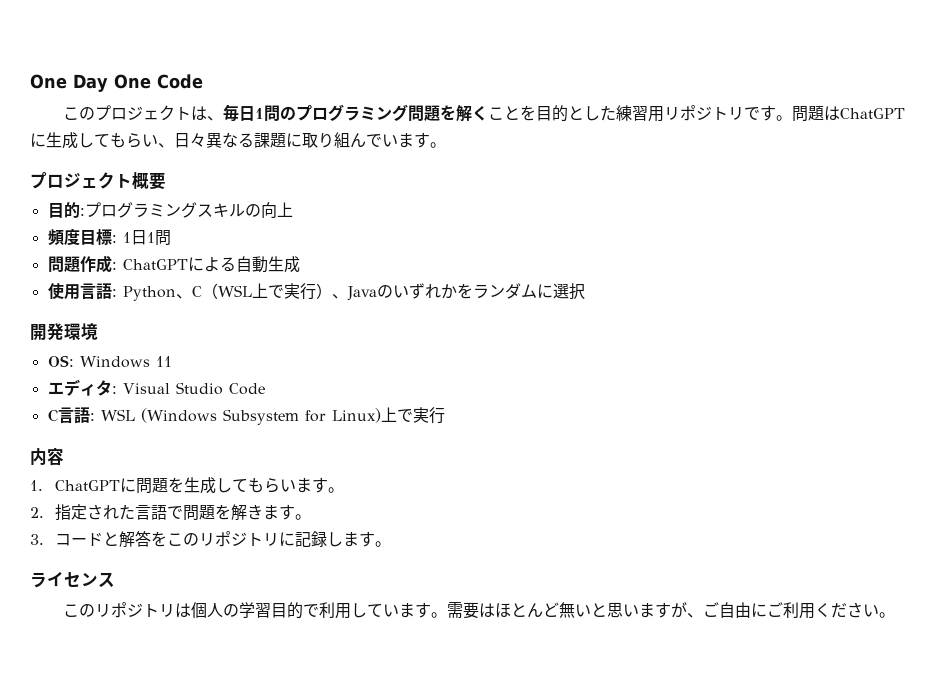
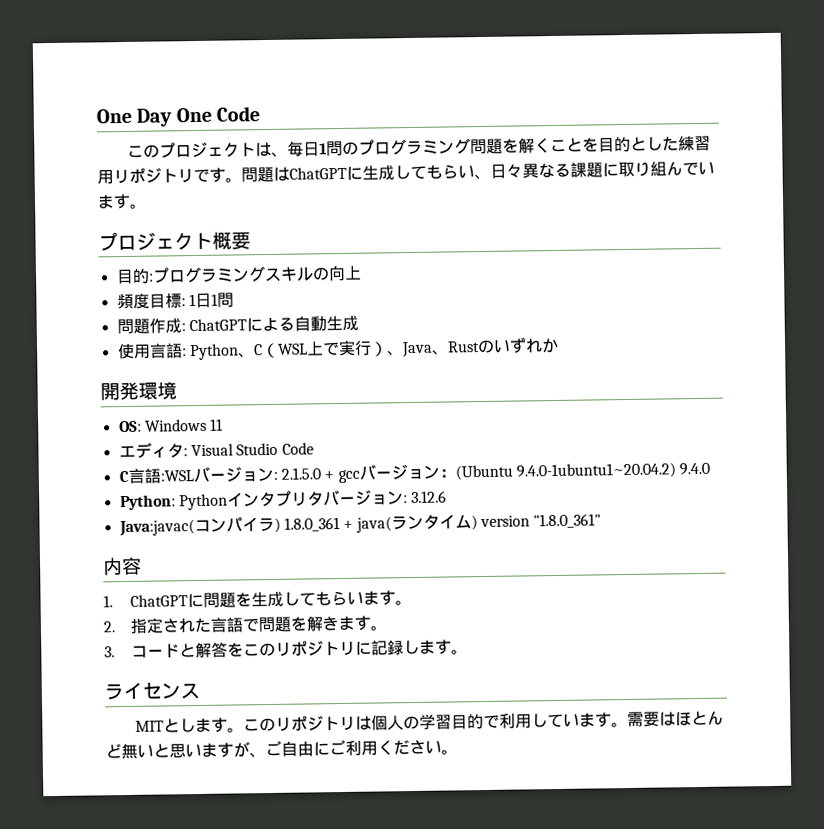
- 使用言語: Python、C（WSL上で実行）、Javaのいずれかをランダムに選択
+ 使用言語: Python、C（WSL上で実行）、Java、Rustのいずれか
- C言語: WSL (Windows Subsystem for Linux)上で実行
+ C言語:WSLバージョン: 2.1.5.0 + gccバージョン：(Ubuntu 9.4.0-1ubuntu1~20.04.2) 9.4.0
+ Python: Pythonインタプリタバージョン: 3.12.6
+ Java:javac(コンパイラ) 1.8.0_361 + java(ランタイム) version "1.8.0_361"
+ MITとします。

